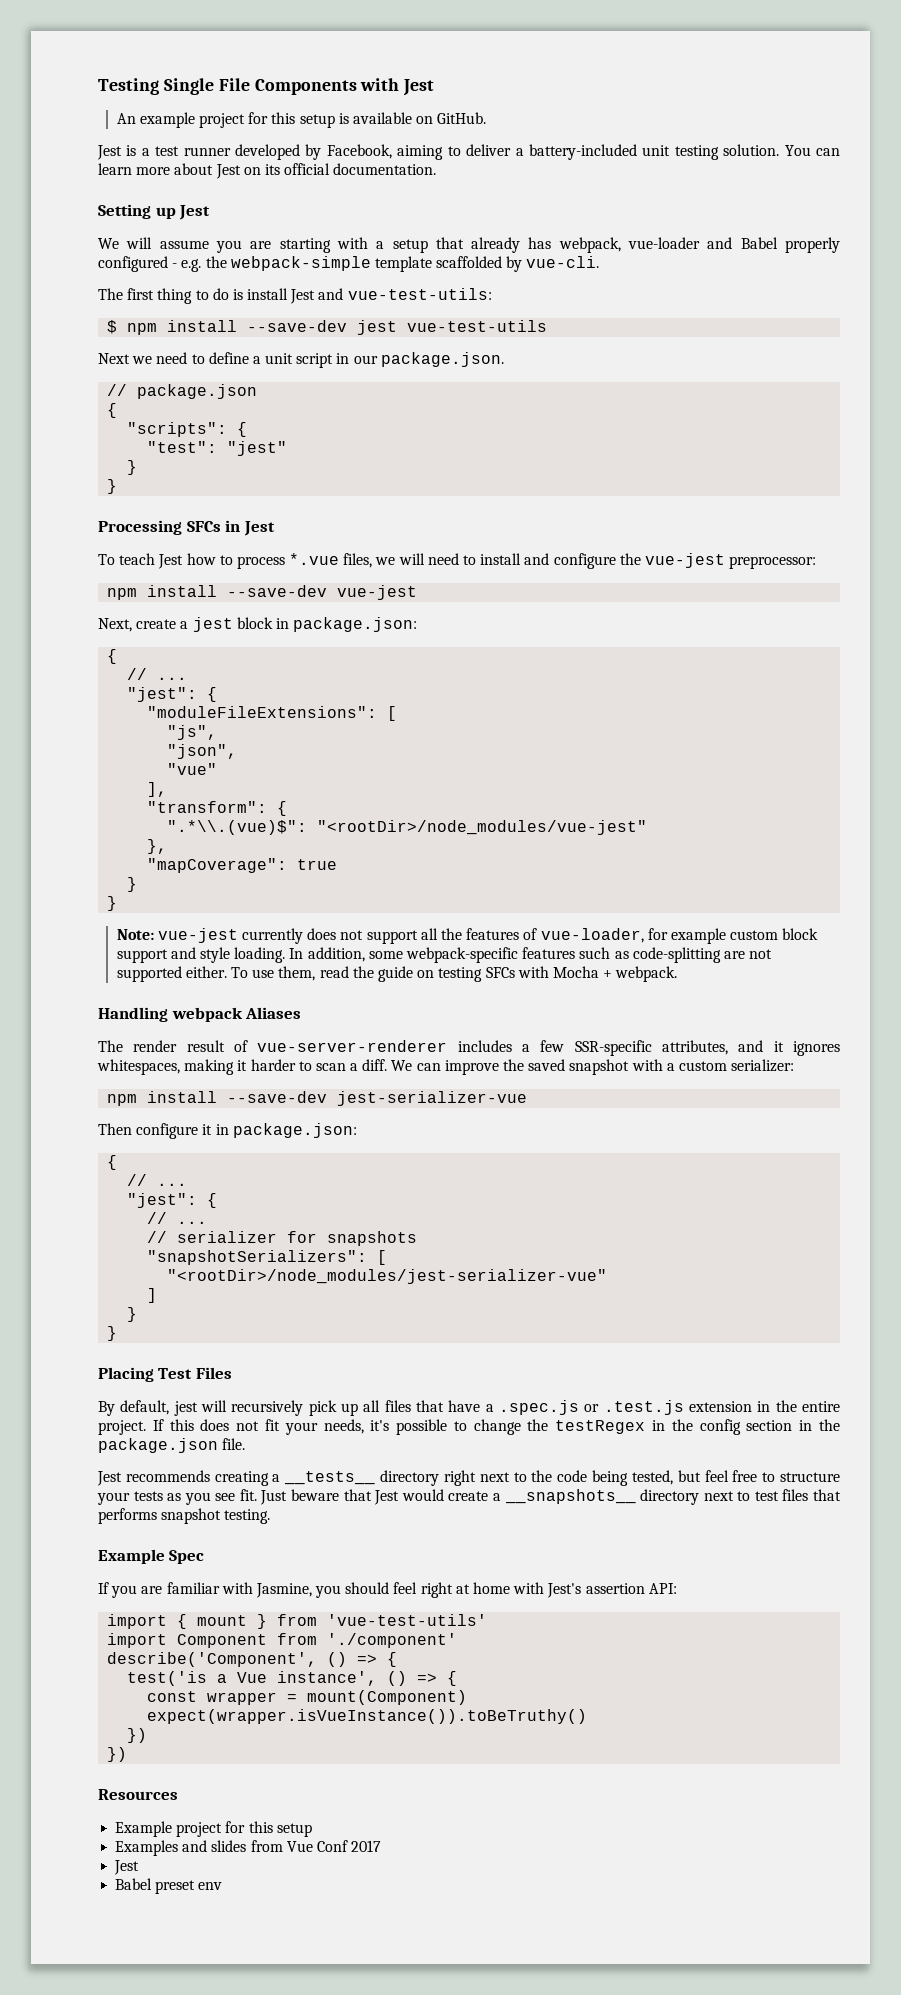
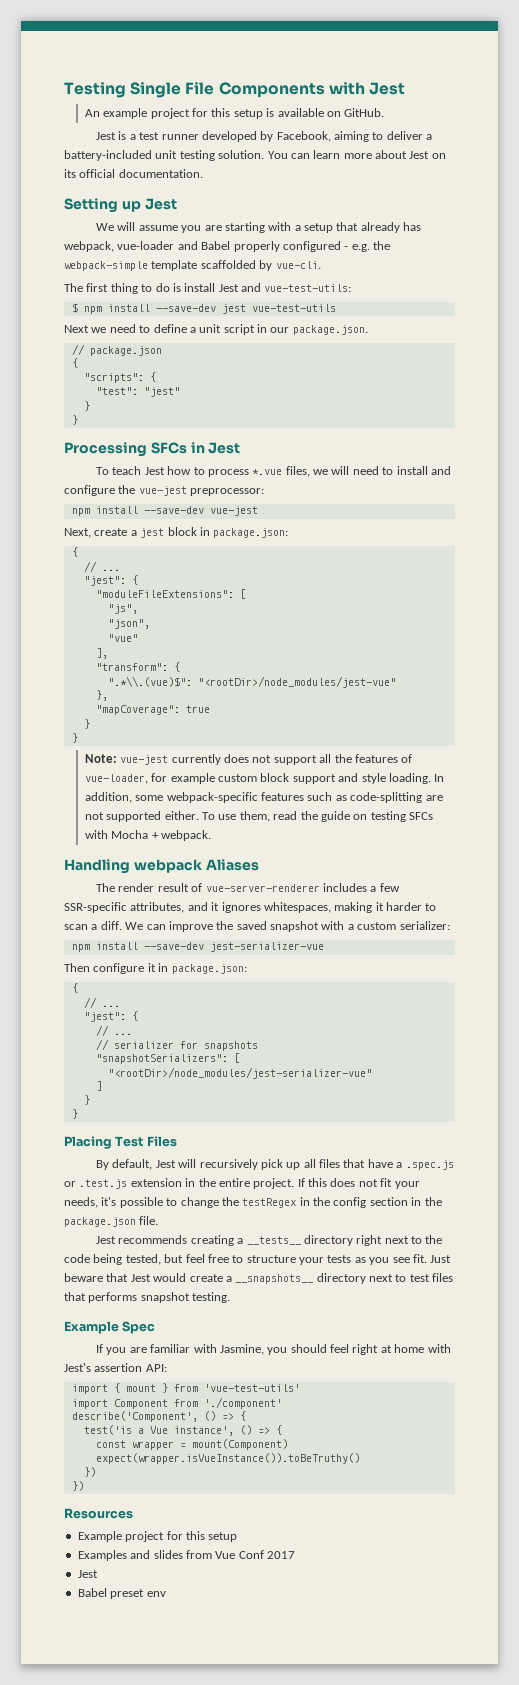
- ".*\\.(vue)$": "<rootDir>/node_modules/vue-jest"
+ ".*\\.(vue)$": "<rootDir>/node_modules/jest-vue"
- By default, jest will recursively pick up all files that have a .spec.js or .test.js extension in the entire project.
+ By default, Jest will recursively pick up all files that have a .spec.js or .test.js extension in the entire project.

